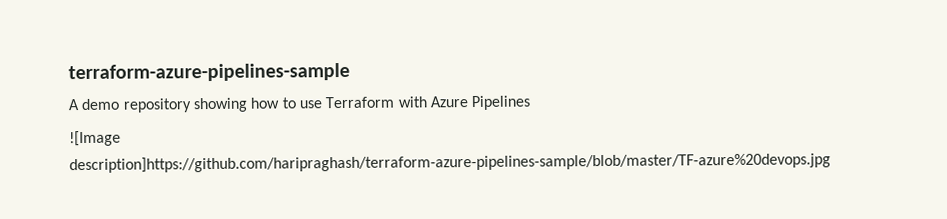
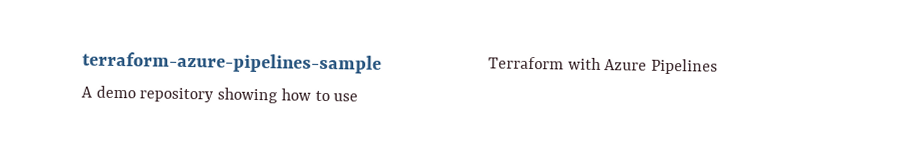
- ![Image description]https://github.com/haripraghash/terraform-azure-pipelines-sample/blob/master/TF-azure%20devops.jpg

